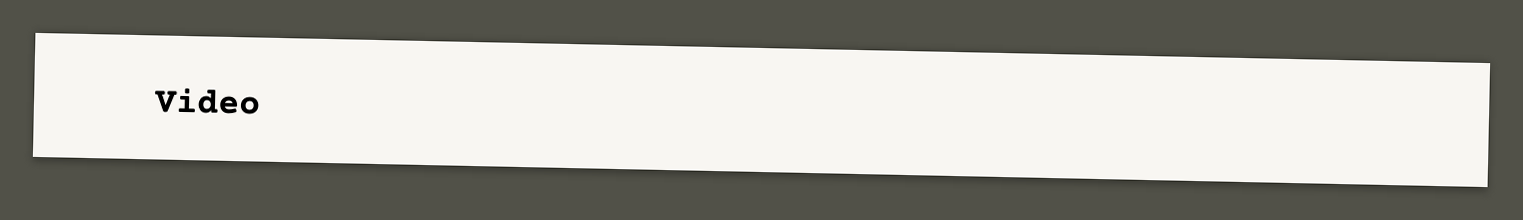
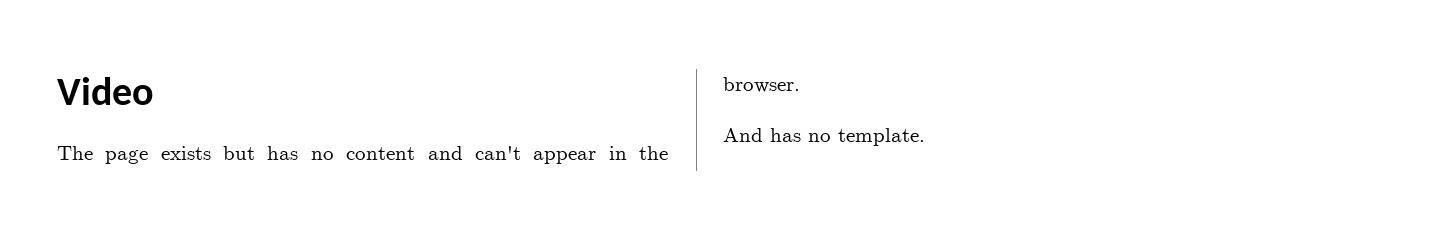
+ The page exists but has no content and can't appear in the browser.
+ And has no template.

